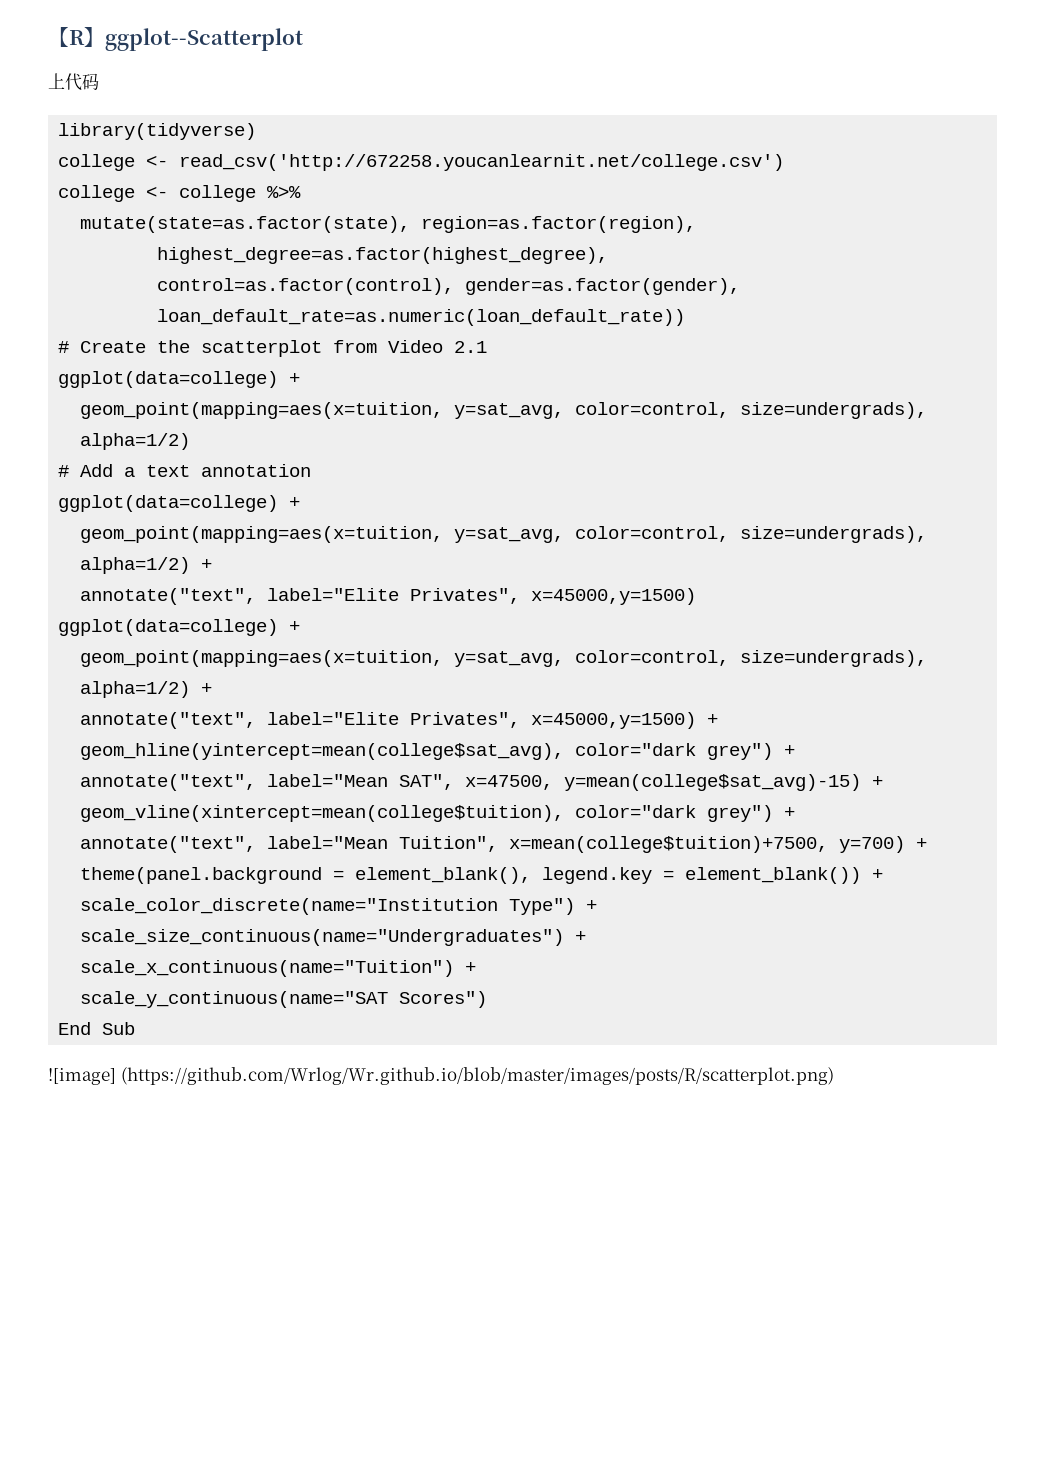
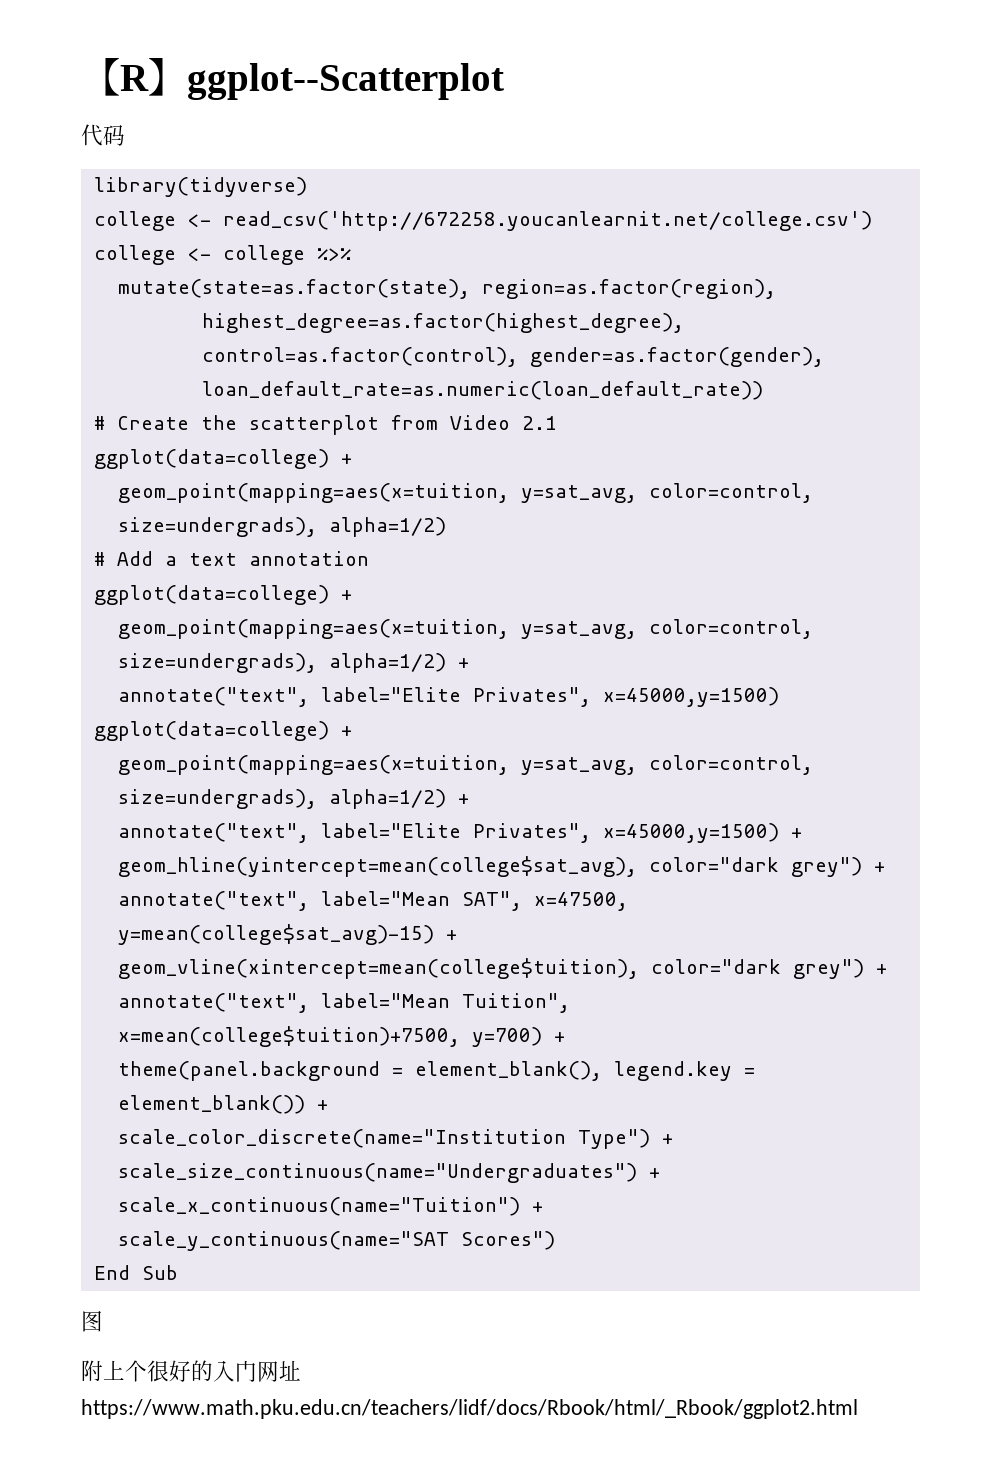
- 上代码
+ 代码
- ![image] (https://github.com/Wrlog/Wr.github.io/blob/master/images/posts/R/scatterplot.png)
+ 图
+ 附上个很好的入门网址https://www.math.pku.edu.cn/teachers/lidf/docs/Rbook/html/_Rbook/ggplot2.html

